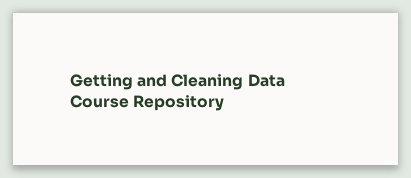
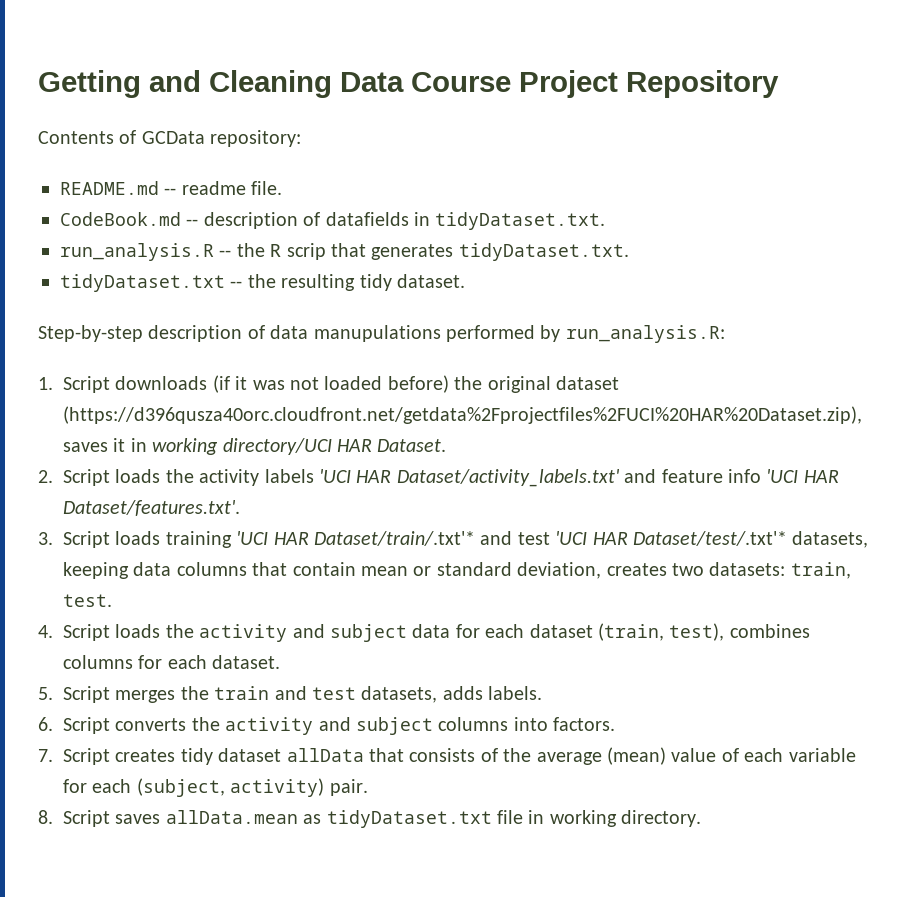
- Getting and Cleaning Data Course Repository
+ Getting and Cleaning Data Course Project Repository
+ Contents of GCData repository:
+ README.md -- readme file.
+ CodeBook.md -- description of datafields in tidyDataset.txt.
+ run_analysis.R -- the R scrip that generates tidyDataset.txt.
+ tidyDataset.txt -- the resulting tidy dataset.
+ Step-by-step description of data manupulations performed by run_analysis.R:
+ 1. Script downloads (if it was not loaded before) the original dataset (https://d396qusza40orc.cloudfront.net/getdata%2Fprojectfiles%2FUCI%20HAR%20Dataset.zip), saves it in working directory/UCI HAR Dataset.
+ 2. Script loads the activity labels 'UCI HAR Dataset/activity_labels.txt' and feature info 'UCI HAR Dataset/features.txt'.
+ 3. Script loads training 'UCI HAR Dataset/train/.txt'* and test 'UCI HAR Dataset/test/.txt'* datasets, keeping data columns that contain mean or standard deviation, creates two datasets: train, test.
+ 4. Script loads the activity and subject data for each dataset (train, test), combines columns for each dataset.
+ 5. Script merges the train and test datasets, adds labels.
+ 6. Script converts the activity and subject columns into factors.
+ 7. Script creates tidy dataset allData that consists of the average (mean) value of each variable for each (subject, activity) pair.
+ 8. Script saves allData.mean as tidyDataset.txt file in working directory.

